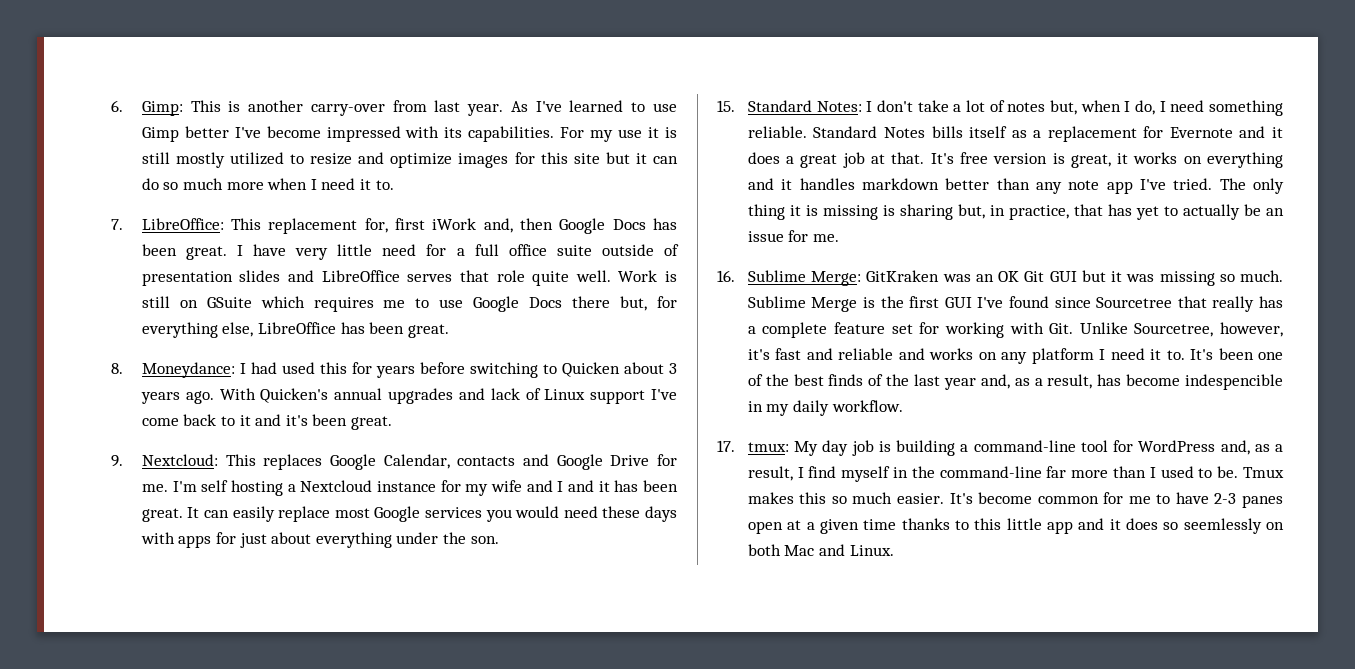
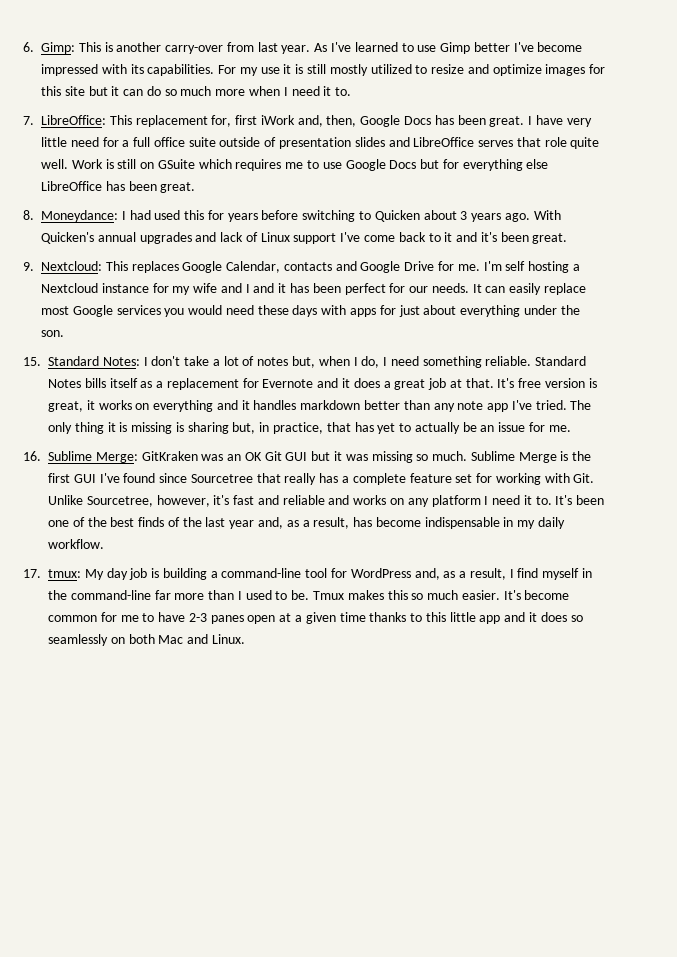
- 7. LibreOffice: This replacement for, first iWork and, then Google Docs has been great.
+ 7. LibreOffice: This replacement for, first iWork and, then, Google Docs has been great.
- Work is still on GSuite which requires me to use Google Docs there but, for everything else, LibreOffice has been great.
+ Work is still on GSuite which requires me to use Google Docs but for everything else LibreOffice has been great.
- I'm self hosting a Nextcloud instance for my wife and I and it has been great.
+ I'm self hosting a Nextcloud instance for my wife and I and it has been perfect for our needs.
- It's been one of the best finds of the last year and, as a result, has become indespencible in my daily workflow.
+ It's been one of the best finds of the last year and, as a result, has become indispensable in my daily workflow.
- It's become common for me to have 2-3 panes open at a given time thanks to this little app and it does so seemlessly on both Mac and Linux.
+ It's become common for me to have 2-3 panes open at a given time thanks to this little app and it does so seamlessly on both Mac and Linux.

